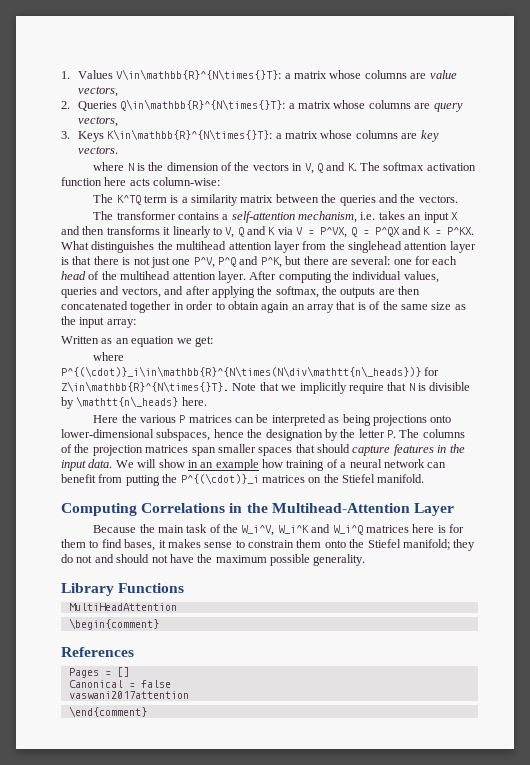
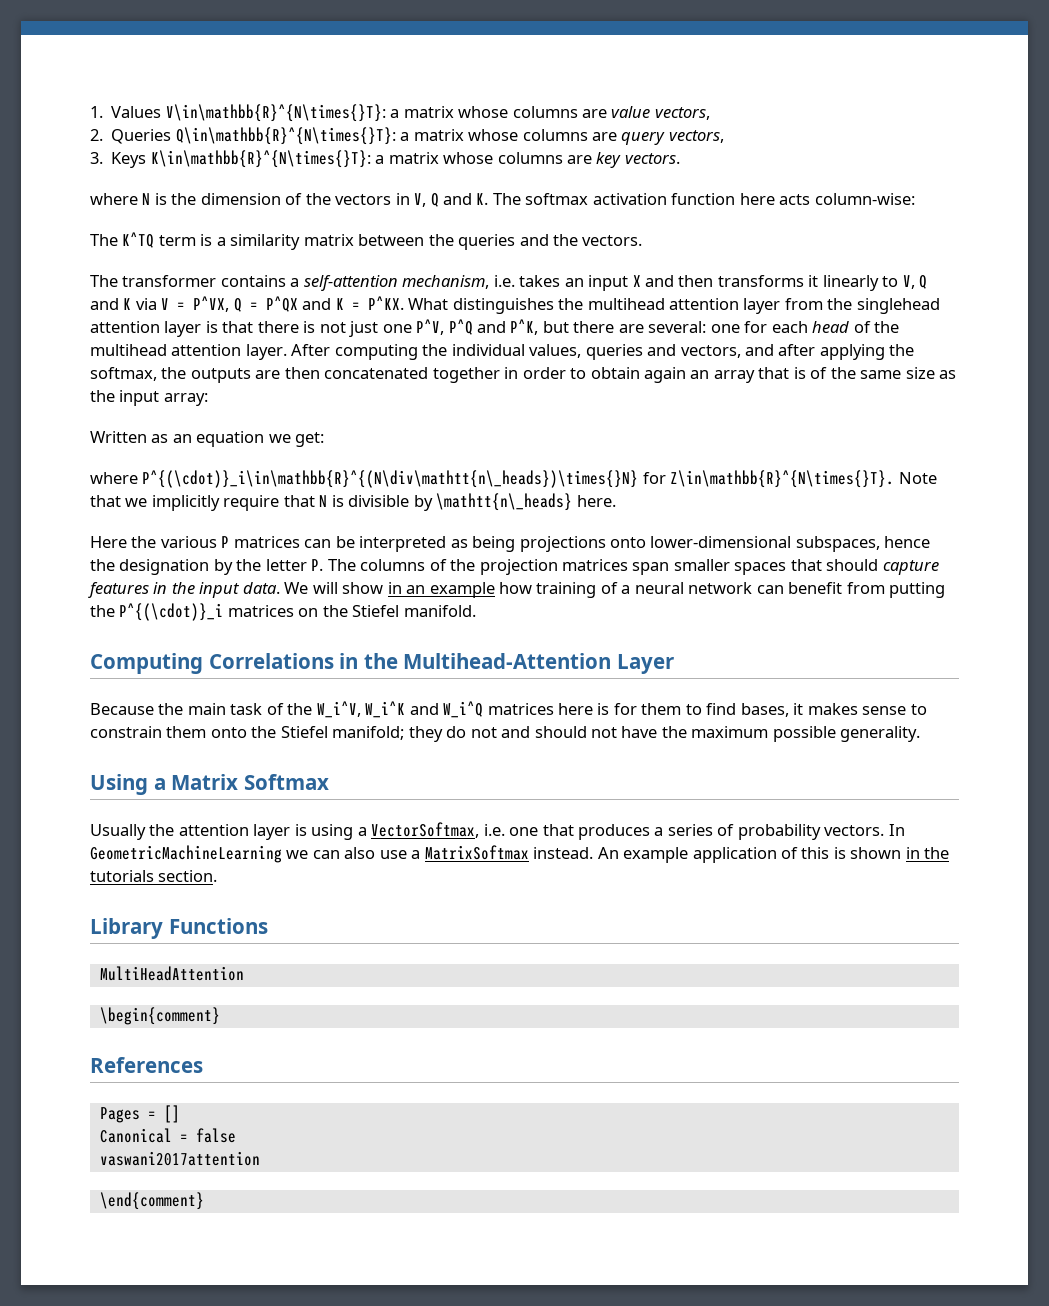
- where P^{(\cdot)}_i\in\mathbb{R}^{N\times(N\div\mathtt{n\_heads})} for Z\in\mathbb{R}^{N\times{}T}.
+ where P^{(\cdot)}_i\in\mathbb{R}^{(N\div\mathtt{n\_heads})\times{}N} for Z\in\mathbb{R}^{N\times{}T}.
+ Using a Matrix Softmax
+ Usually the attention layer is using a VectorSoftmax, i.e. one that produces a series of probability vectors. In GeometricMachineLearning we can also use a MatrixSoftmax instead. An example application of this is shown in the tutorials section.

